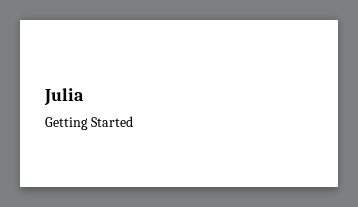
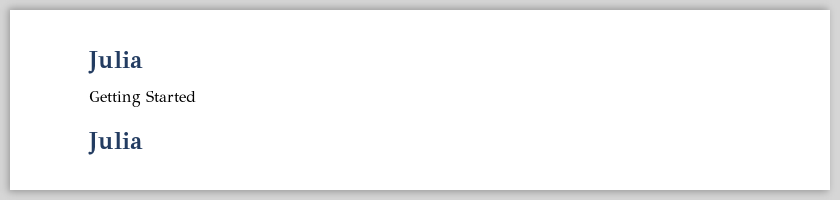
  Getting Started
+ Julia

